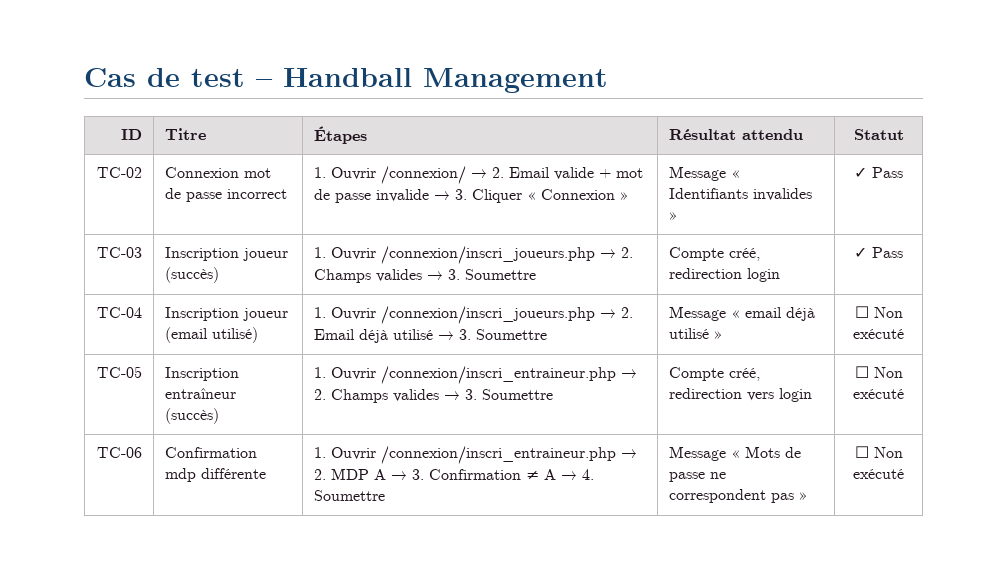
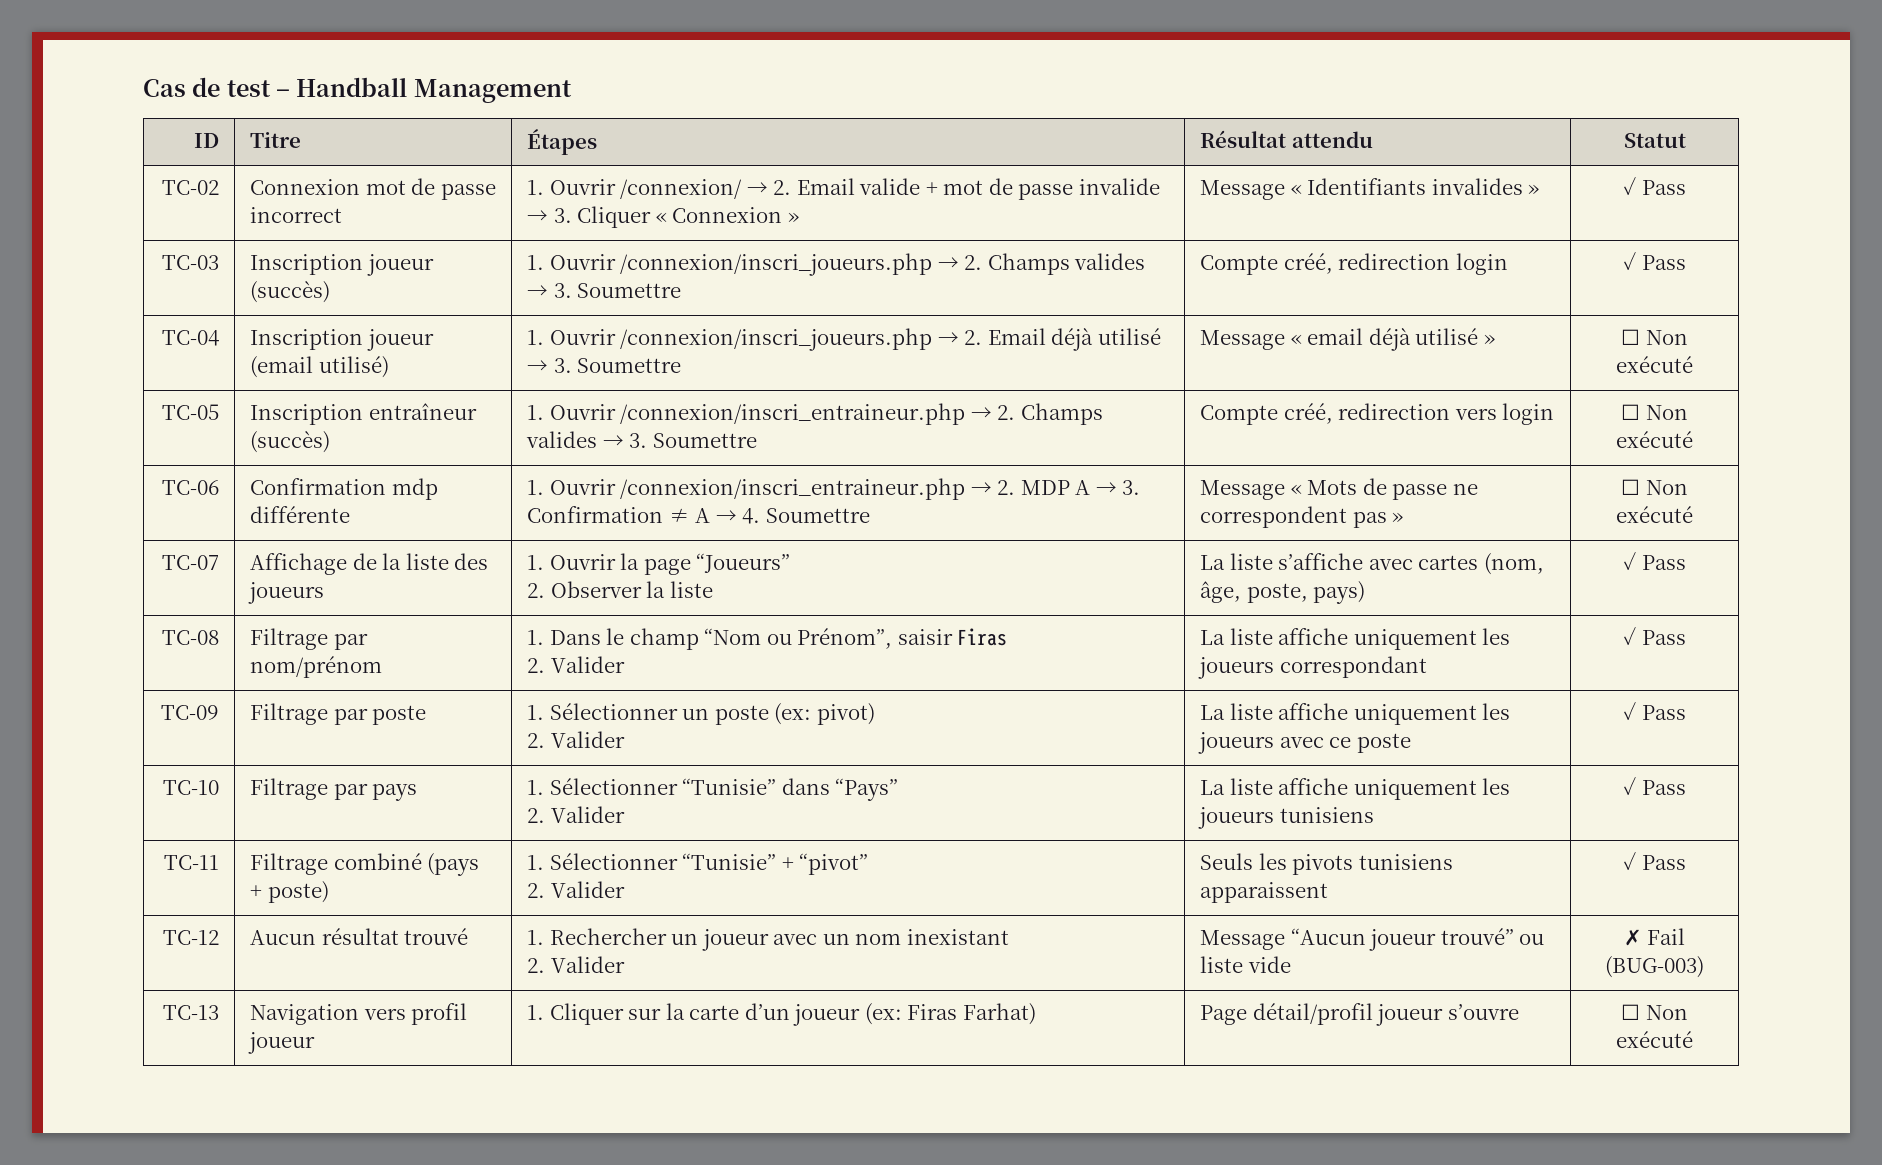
+ TC-07 | Affichage de la liste des joueurs | 1. Ouvrir la page “Joueurs”
+ 2. Observer la liste | La liste s’affiche avec cartes (nom, âge, poste, pays) | ✓ Pass
+ TC-08 | Filtrage par nom/prénom | 1. Dans le champ “Nom ou Prénom”, saisir Firas
+ 2. Valider | La liste affiche uniquement les joueurs correspondant | ✓ Pass
+ TC-09 | Filtrage par poste | 1. Sélectionner un poste (ex: pivot)
+ 2. Valider | La liste affiche uniquement les joueurs avec ce poste | ✓ Pass
+ TC-10 | Filtrage par pays | 1. Sélectionner “Tunisie” dans “Pays”
+ 2. Valider | La liste affiche uniquement les joueurs tunisiens | ✓ Pass
+ TC-11 | Filtrage combiné (pays + poste) | 1. Sélectionner “Tunisie” + “pivot”
+ 2. Valider | Seuls les pivots tunisiens apparaissent | ✓ Pass
+ TC-12 | Aucun résultat trouvé | 1. Rechercher un joueur avec un nom inexistant
+ 2. Valider | Message “Aucun joueur trouvé” ou liste vide | ✗ Fail (BUG-003)
+ TC-13 | Navigation vers profil joueur | 1. Cliquer sur la carte d’un joueur (ex: Firas Farhat) | Page détail/profil joueur s’ouvre | ☐ Non exécuté

